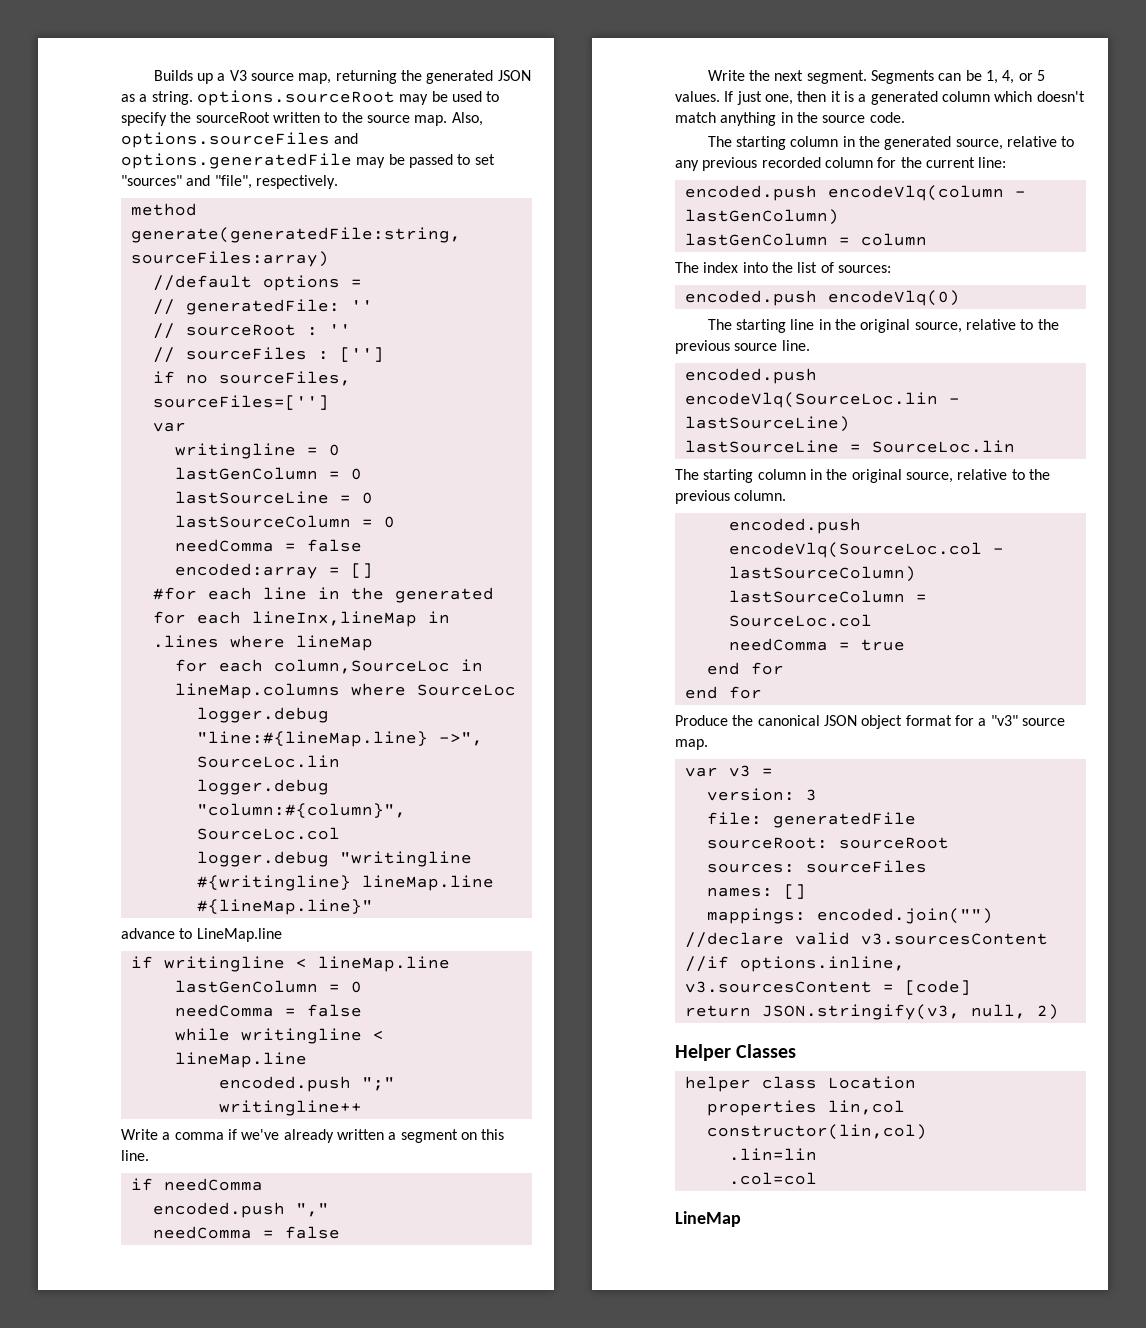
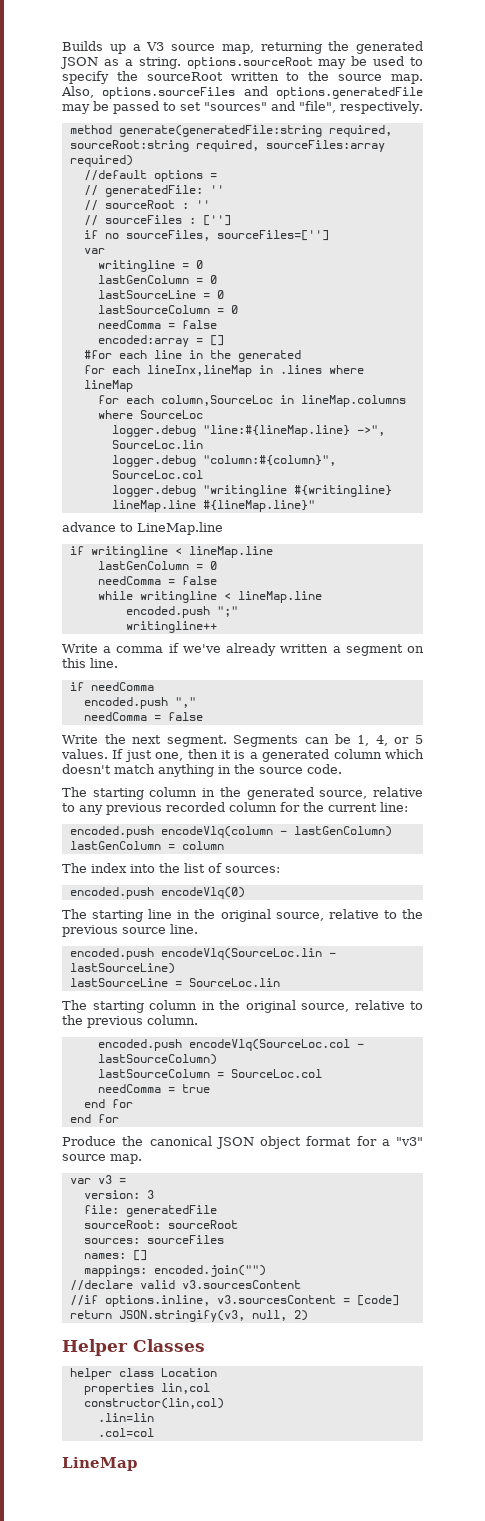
- method generate(generatedFile:string, sourceFiles:array)
+ method generate(generatedFile:string required, sourceRoot:string required, sourceFiles:array required)

